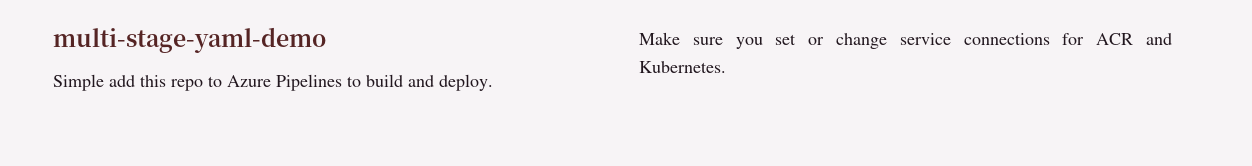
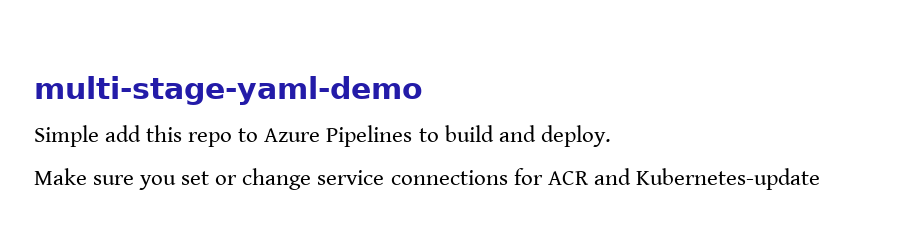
- Make sure you set or change service connections for ACR and Kubernetes.
+ Make sure you set or change service connections for ACR and Kubernetes-update

